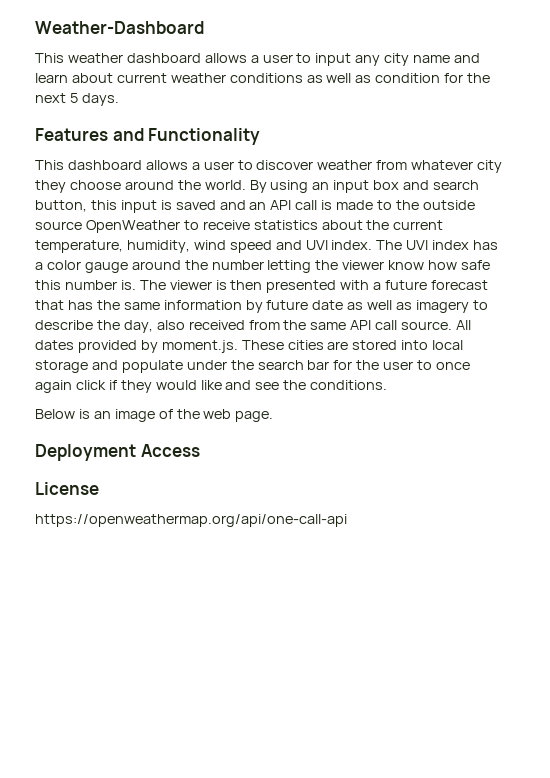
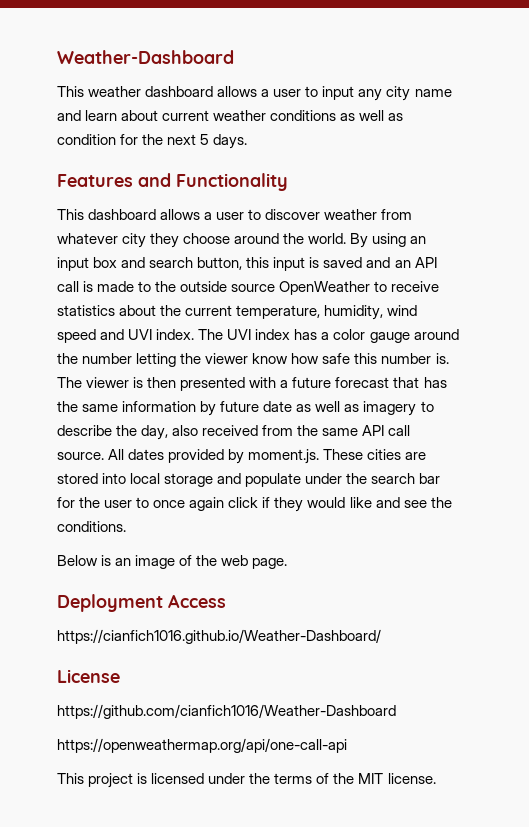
+ https://cianfich1016.github.io/Weather-Dashboard/
+ https://github.com/cianfich1016/Weather-Dashboard
+ This project is licensed under the terms of the MIT license.

